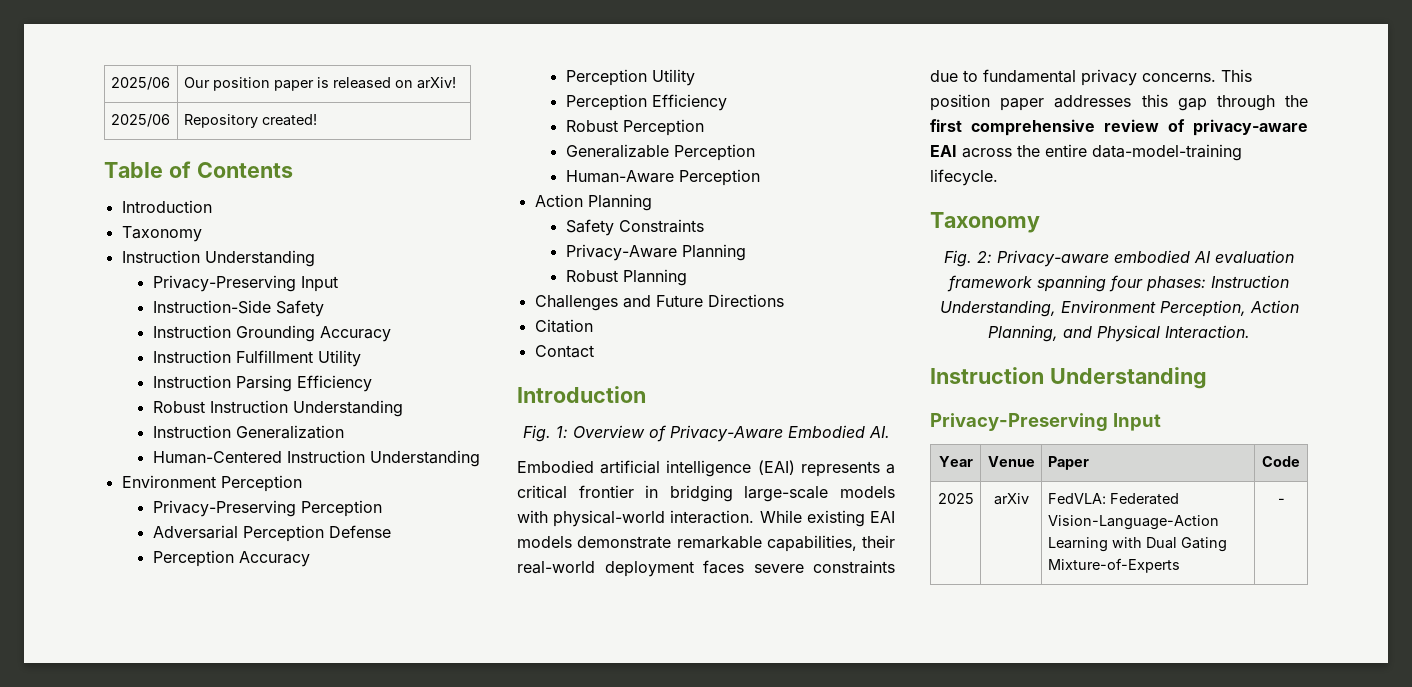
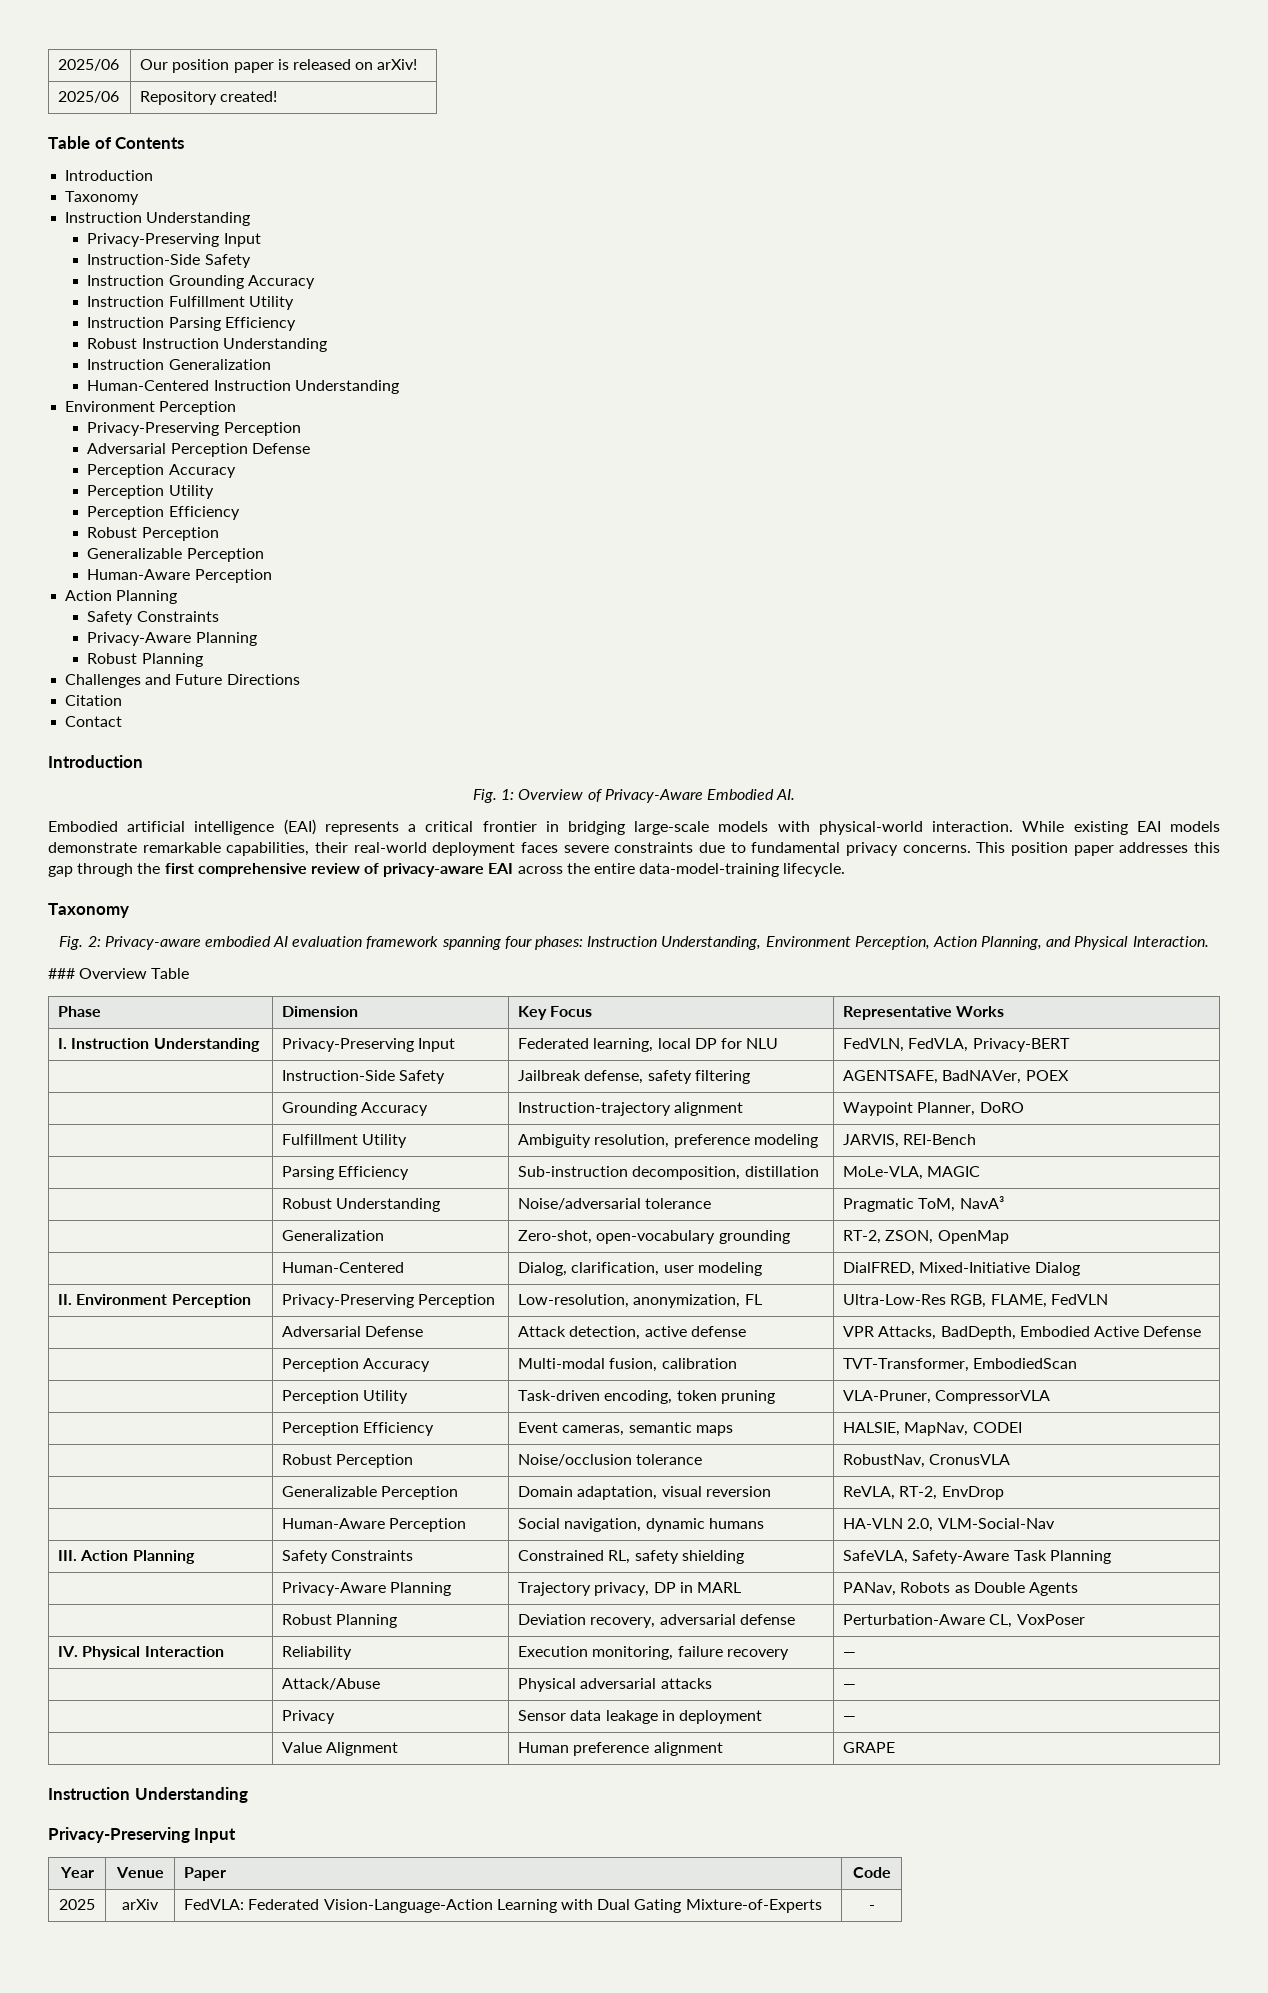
+ ### Overview Table
+ Phase | Dimension | Key Focus | Representative Works
+ I. Instruction Understanding | Privacy-Preserving Input | Federated learning, local DP for NLU | FedVLN, FedVLA, Privacy-BERT
+ | Instruction-Side Safety | Jailbreak defense, safety filtering | AGENTSAFE, BadNAVer, POEX
+ | Grounding Accuracy | Instruction-trajectory alignment | Waypoint Planner, DoRO
+ | Fulfillment Utility | Ambiguity resolution, preference modeling | JARVIS, REI-Bench
+ | Parsing Efficiency | Sub-instruction decomposition, distillation | MoLe-VLA, MAGIC
+ | Robust Understanding | Noise/adversarial tolerance | Pragmatic ToM, NavA³
+ | Generalization | Zero-shot, open-vocabulary grounding | RT-2, ZSON, OpenMap
+ | Human-Centered | Dialog, clarification, user modeling | DialFRED, Mixed-Initiative Dialog
+ II. Environment Perception | Privacy-Preserving Perception | Low-resolution, anonymization, FL | Ultra-Low-Res RGB, FLAME, FedVLN
+ | Adversarial Defense | Attack detection, active defense | VPR Attacks, BadDepth, Embodied Active Defense
+ | Perception Accuracy | Multi-modal fusion, calibration | TVT-Transformer, EmbodiedScan
+ | Perception Utility | Task-driven encoding, token pruning | VLA-Pruner, CompressorVLA
+ | Perception Efficiency | Event cameras, semantic maps | HALSIE, MapNav, CODEI
+ | Robust Perception | Noise/occlusion tolerance | RobustNav, CronusVLA
+ | Generalizable Perception | Domain adaptation, visual reversion | ReVLA, RT-2, EnvDrop
+ | Human-Aware Perception | Social navigation, dynamic humans | HA-VLN 2.0, VLM-Social-Nav
+ III. Action Planning | Safety Constraints | Constrained RL, safety shielding | SafeVLA, Safety-Aware Task Planning
+ | Privacy-Aware Planning | Trajectory privacy, DP in MARL | PANav, Robots as Double Agents
+ | Robust Planning | Deviation recovery, adversarial defense | Perturbation-Aware CL, VoxPoser
+ IV. Physical Interaction | Reliability | Execution monitoring, failure recovery | —
+ | Attack/Abuse | Physical adversarial attacks | —
+ | Privacy | Sensor data leakage in deployment | —
+ | Value Alignment | Human preference alignment | GRAPE

